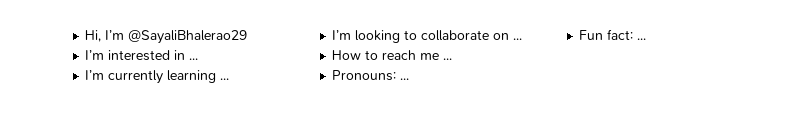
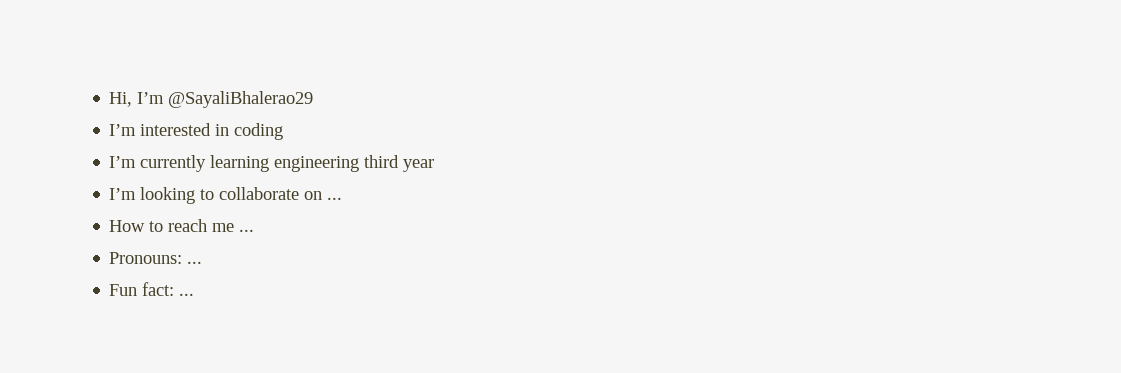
- I’m interested in ...
+ I’m interested in coding
- I’m currently learning ...
+ I’m currently learning engineering third year

